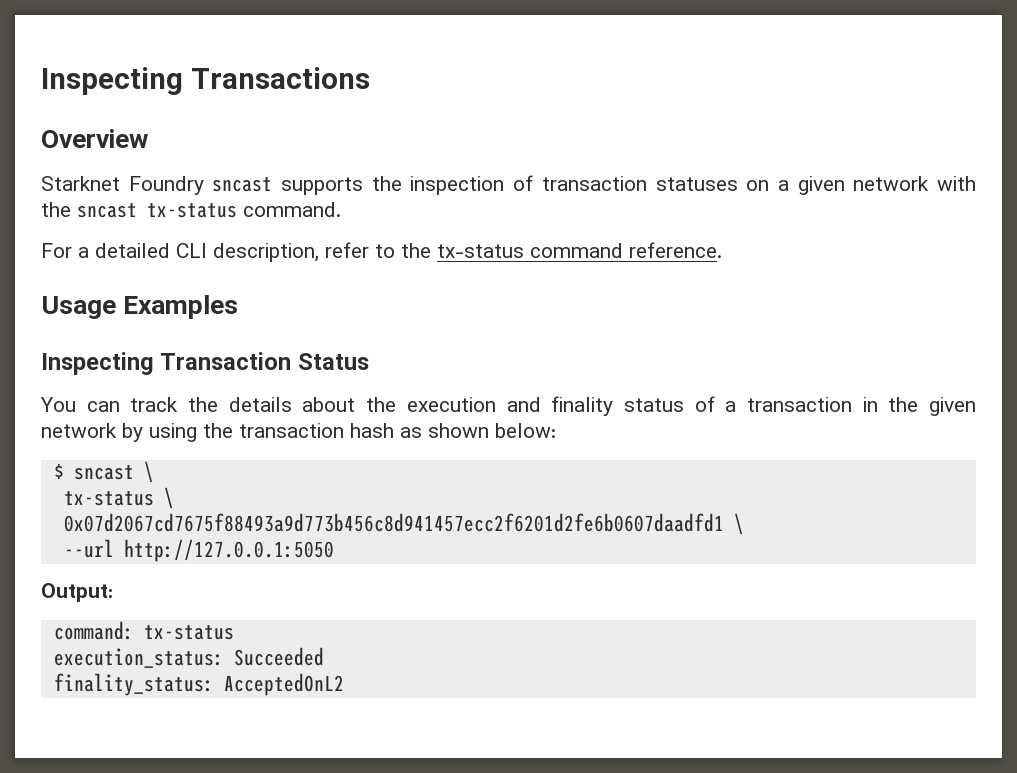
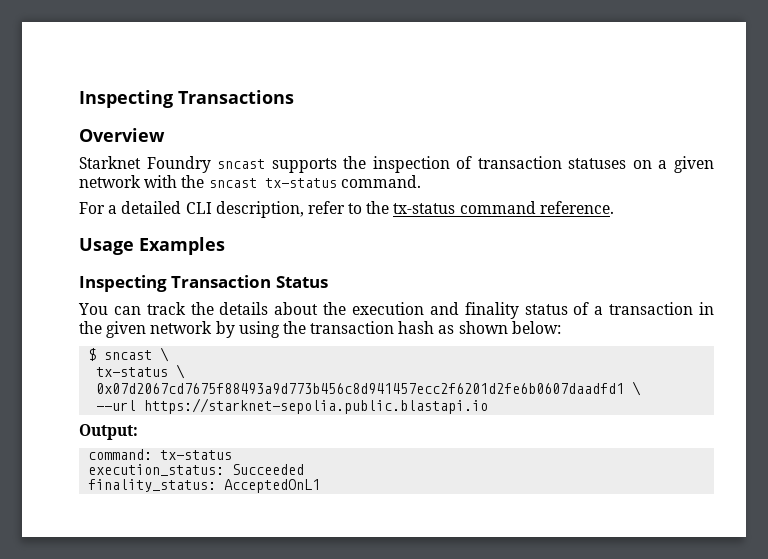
- --url http://127.0.0.1:5050
+ --url https://starknet-sepolia.public.blastapi.io
- finality_status: AcceptedOnL2
+ finality_status: AcceptedOnL1

